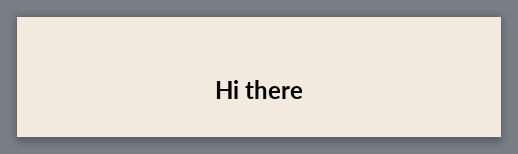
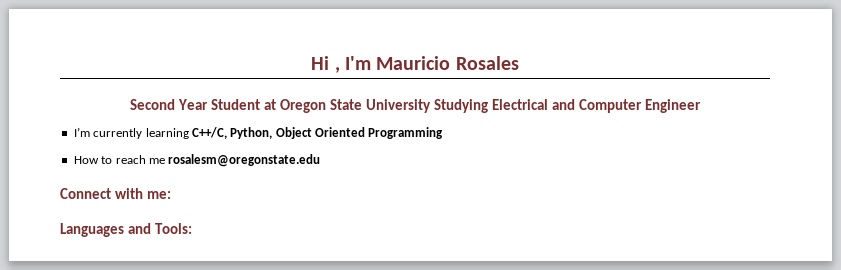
- Hi there
+ Hi , I'm Mauricio Rosales
+ Second Year Student at Oregon State University Studying Electrical and Computer Engineer
+ I’m currently learning C++/C, Python, Object Oriented Programming
+ How to reach me rosalesm@oregonstate.edu
+ Connect with me:
+ Languages and Tools:

